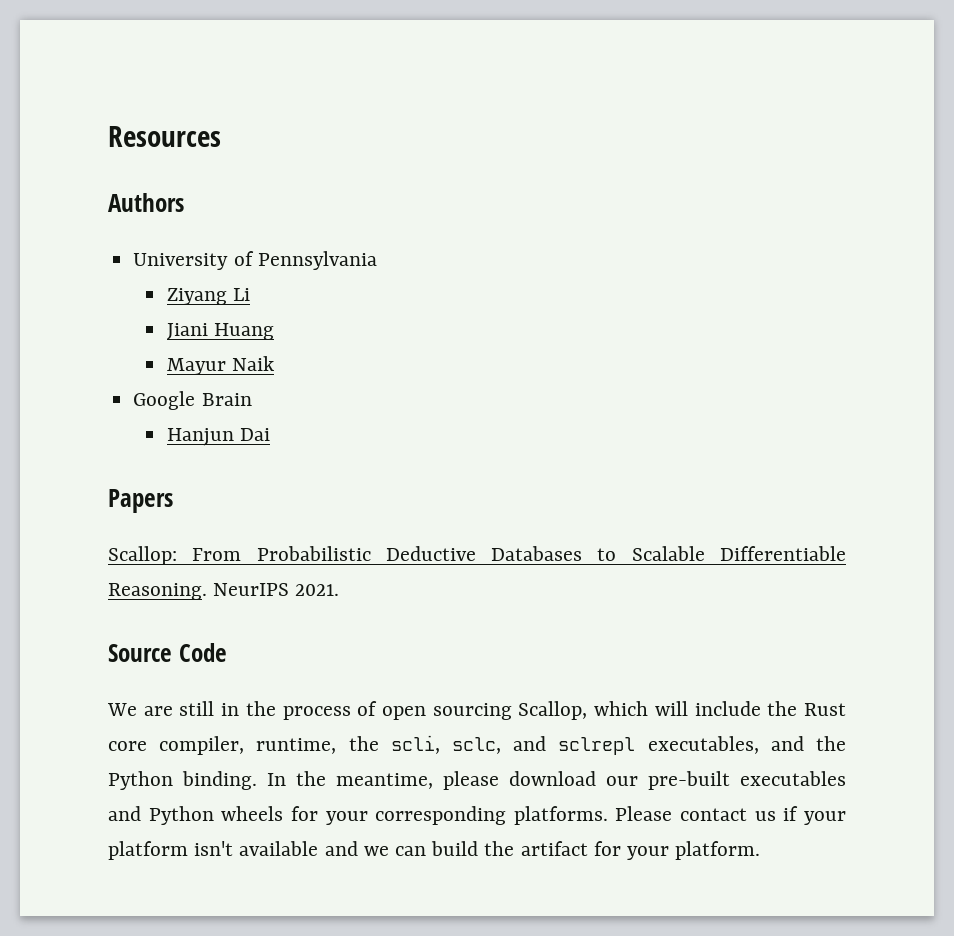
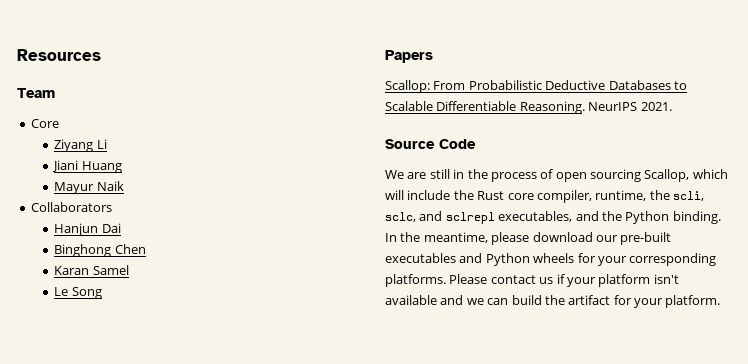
- Authors
- University of Pennsylvania
+ Team
+ Core
- Google Brain
+ Collaborators
+ Binghong Chen
+ Karan Samel
+ Le Song

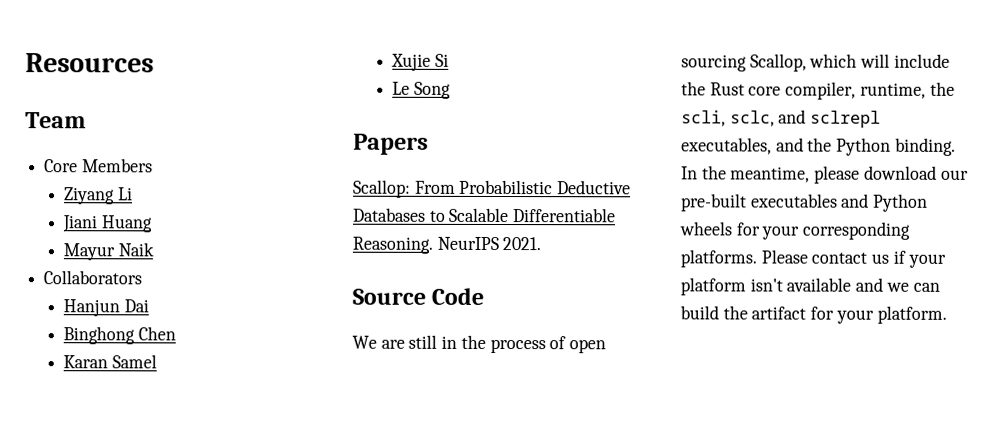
- Core
+ Core Members
+ Xujie Si

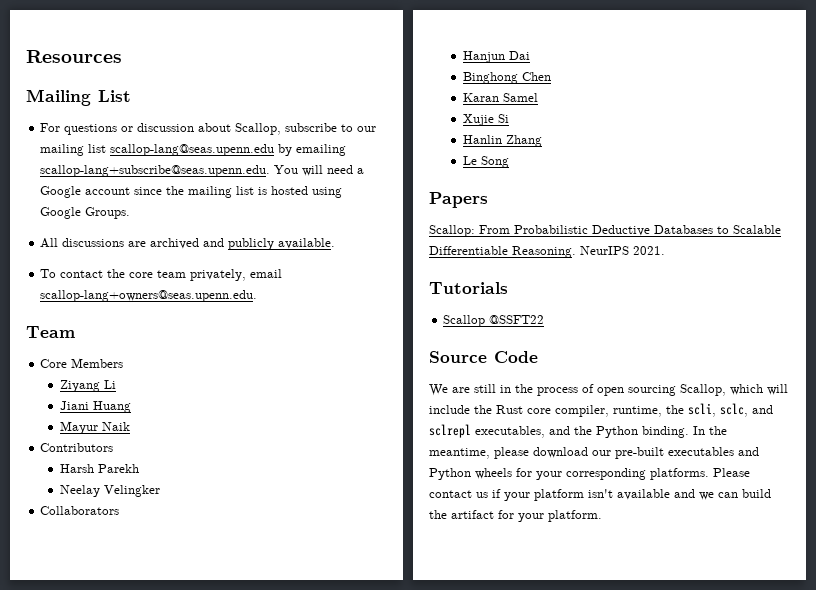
+ Mailing List
+ For questions or discussion about Scallop, subscribe to our mailing list scallop-lang@seas.upenn.edu by emailing scallop-lang+subscribe@seas.upenn.edu. You will need a Google account since the mailing list is hosted using Google Groups.
+ All discussions are archived and publicly available.
+ To contact the core team privately, email scallop-lang+owners@seas.upenn.edu.
+ Contributors
+ Harsh Parekh
+ Neelay Velingker
+ Hanlin Zhang
+ Tutorials
+ Scallop @SSFT22

